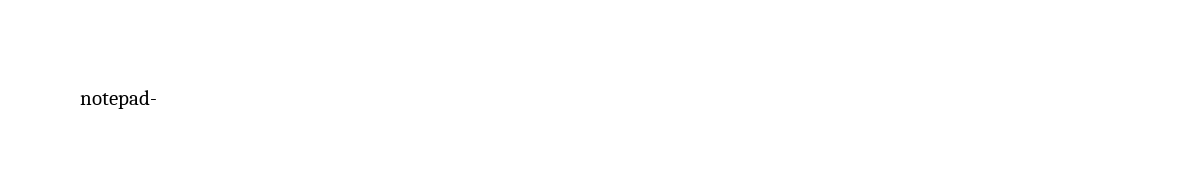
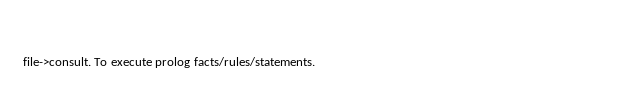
- notepad-
+ file->consult. To execute prolog facts/rules/statements.

